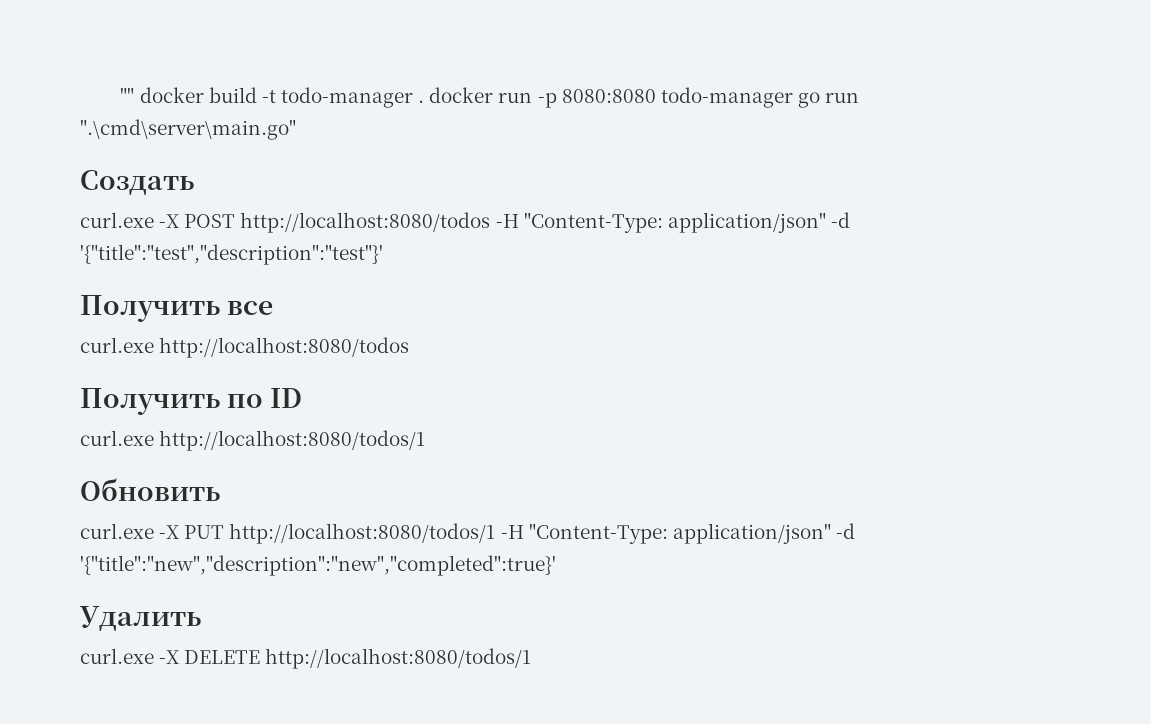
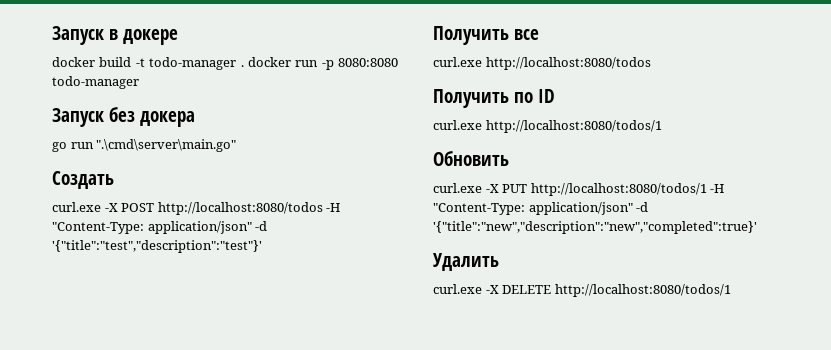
- "" docker build -t todo-manager . docker run -p 8080:8080 todo-manager go run ".\cmd\server\main.go"
+ Запуск в докере
+ docker build -t todo-manager . docker run -p 8080:8080 todo-manager
+ Запуск без докера
+ go run ".\cmd\server\main.go"

